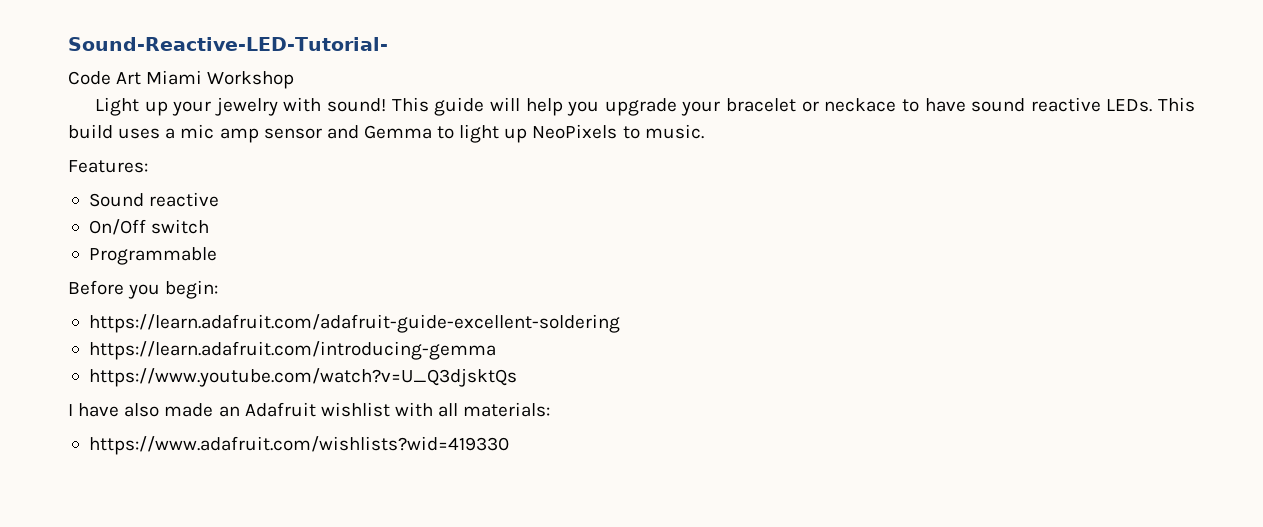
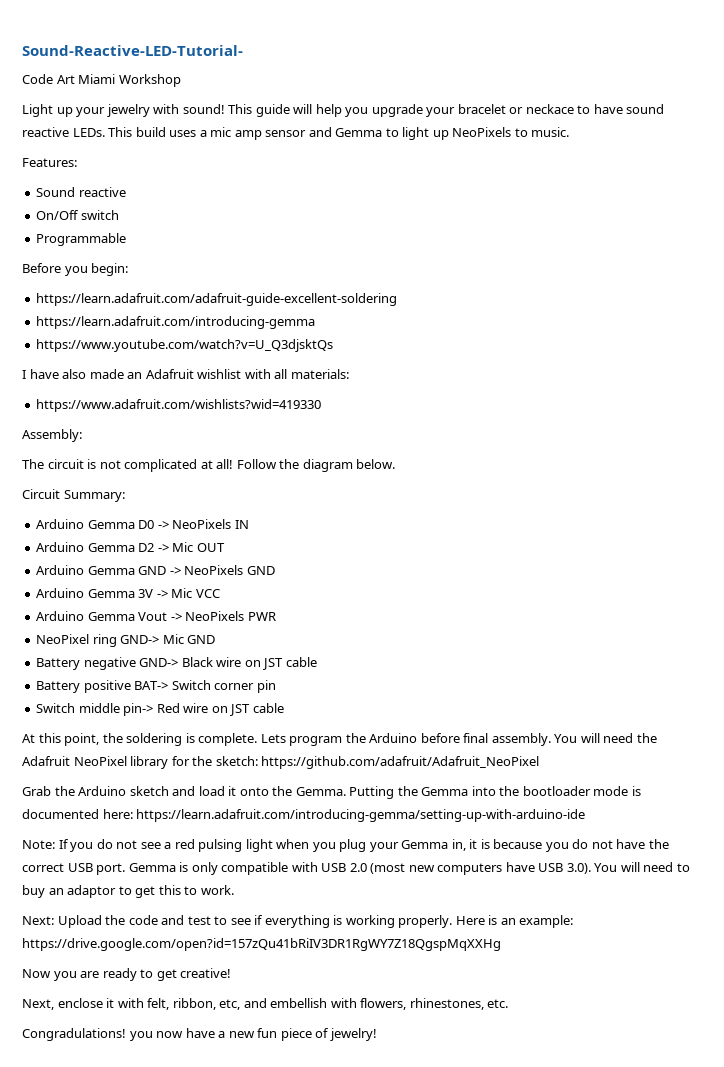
+ Assembly:
+ The circuit is not complicated at all! Follow the diagram below.
+ Circuit Summary:
+ Arduino Gemma D0 -> NeoPixels IN
+ Arduino Gemma D2 -> Mic OUT
+ Arduino Gemma GND -> NeoPixels GND
+ Arduino Gemma 3V -> Mic VCC
+ Arduino Gemma Vout -> NeoPixels PWR
+ NeoPixel ring GND-> Mic GND
+ Battery negative GND-> Black wire on JST cable
+ Battery positive BAT-> Switch corner pin
+ Switch middle pin-> Red wire on JST cable
+ At this point, the soldering is complete. Lets program the Arduino before final assembly. You will need the Adafruit NeoPixel library for the sketch: https://github.com/adafruit/Adafruit_NeoPixel
+ Grab the Arduino sketch and load it onto the Gemma. Putting the Gemma into the bootloader mode is documented here: https://learn.adafruit.com/introducing-gemma/setting-up-with-arduino-ide
+ Note: If you do not see a red pulsing light when you plug your Gemma in, it is because you do not have the correct USB port. Gemma is only compatible with USB 2.0 (most new computers have USB 3.0). You will need to buy an adaptor to get this to work.
+ Next: Upload the code and test to see if everything is working properly. Here is an example: https://drive.google.com/open?id=157zQu41bRiIV3DR1RgWY7Z18QgspMqXXHg
+ Now you are ready to get creative!
+ Next, enclose it with felt, ribbon, etc, and embellish with flowers, rhinestones, etc.
+ Congradulations! you now have a new fun piece of jewelry!

